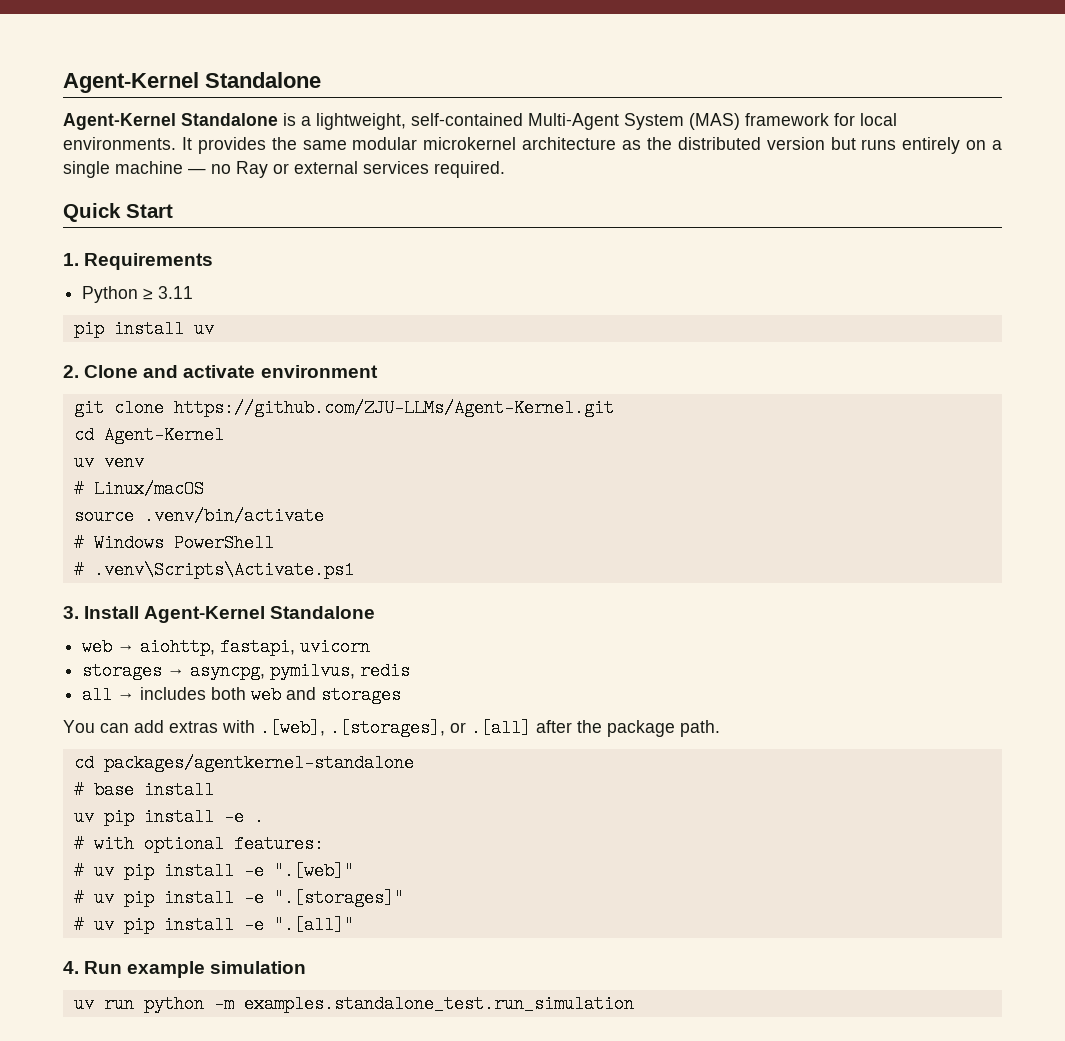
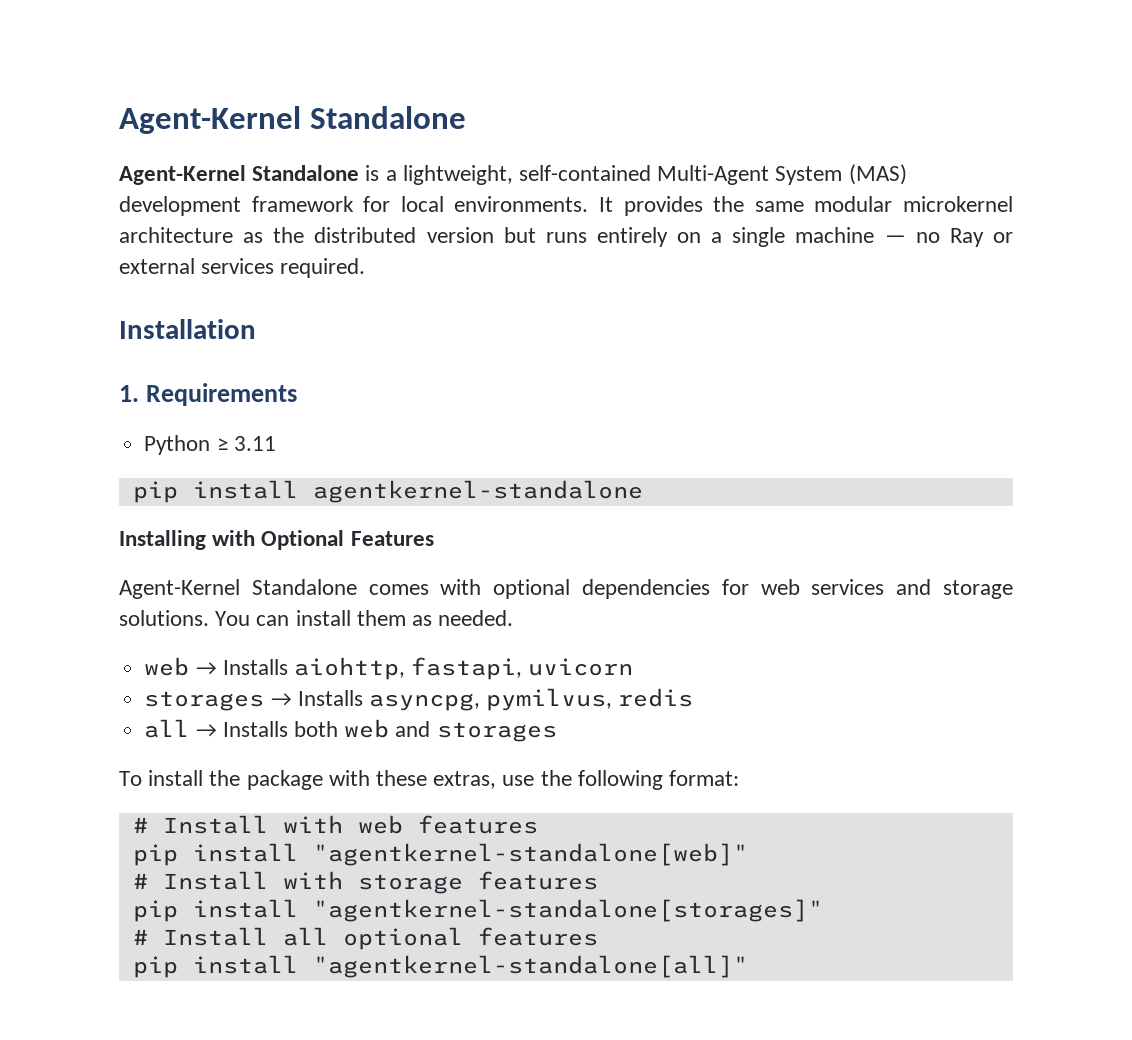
- Agent-Kernel Standalone is a lightweight, self-contained Multi-Agent System (MAS) framework for local environments.
+ Agent-Kernel Standalone is a lightweight, self-contained Multi-Agent System (MAS) development framework for local environments.
- Quick Start
+ Installation
- pip install uv
- 2. Clone and activate environment
- git clone https://github.com/ZJU-LLMs/Agent-Kernel.git
- cd Agent-Kernel
- uv venv
- # Linux/macOS
- source .venv/bin/activate
- # Windows PowerShell
- # .venv\Scripts\Activate.ps1
- 3. Install Agent-Kernel Standalone
+ pip install agentkernel-standalone
+ Installing with Optional Features
+ Agent-Kernel Standalone comes with optional dependencies for web services and storage solutions. You can install them as needed.
- web → aiohttp, fastapi, uvicorn
+ web → Installs aiohttp, fastapi, uvicorn
- storages → asyncpg, pymilvus, redis
+ storages → Installs asyncpg, pymilvus, redis
- all → includes both web and storages
+ all → Installs both web and storages
- You can add extras with .[web], .[storages], or .[all] after the package path.
- cd packages/agentkernel-standalone
- # base install
- uv pip install -e .
- # with optional features:
- # uv pip install -e ".[web]"
- # uv pip install -e ".[storages]"
- # uv pip install -e ".[all]"
- 4. Run example simulation
- uv run python -m examples.standalone_test.run_simulation
+ To install the package with these extras, use the following format:
+ # Install with web features
+ pip install "agentkernel-standalone[web]"
+ # Install with storage features
+ pip install "agentkernel-standalone[storages]"
+ # Install all optional features
+ pip install "agentkernel-standalone[all]"

